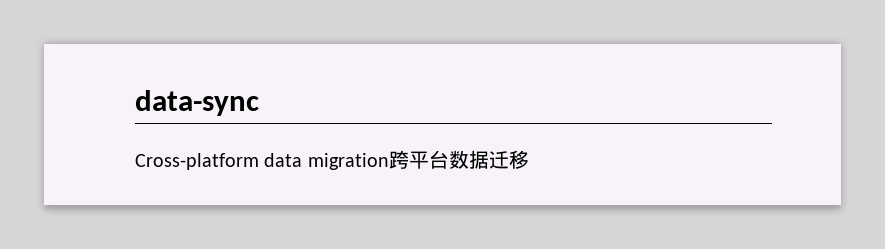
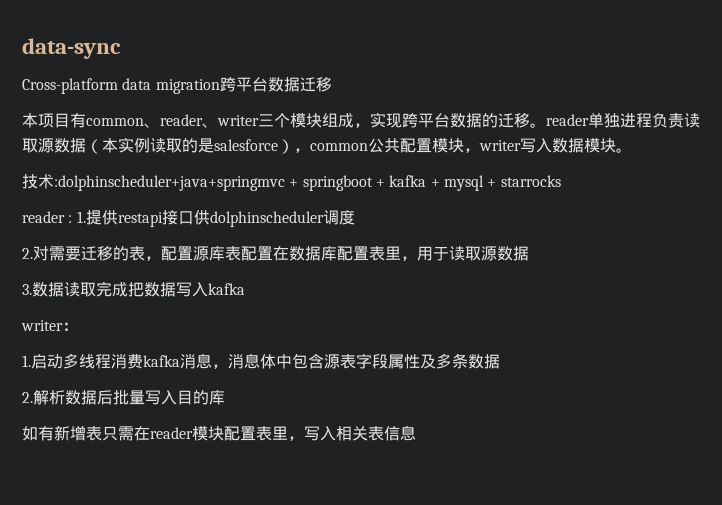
+ 本项目有common、reader、writer三个模块组成，实现跨平台数据的迁移。reader单独进程负责读取源数据（本实例读取的是salesforce），common公共配置模块，writer写入数据模块。
+ 技术:dolphinscheduler+java+springmvc + springboot + kafka + mysql + starrocks
+ reader : 1.提供restapi接口供dolphinscheduler调度
+ 2.对需要迁移的表，配置源库表配置在数据库配置表里，用于读取源数据
+ 3.数据读取完成把数据写入kafka
+ writer：
+ 1.启动多线程消费kafka消息，消息体中包含源表字段属性及多条数据
+ 2.解析数据后批量写入目的库
+ 如有新增表只需在reader模块配置表里，写入相关表信息

